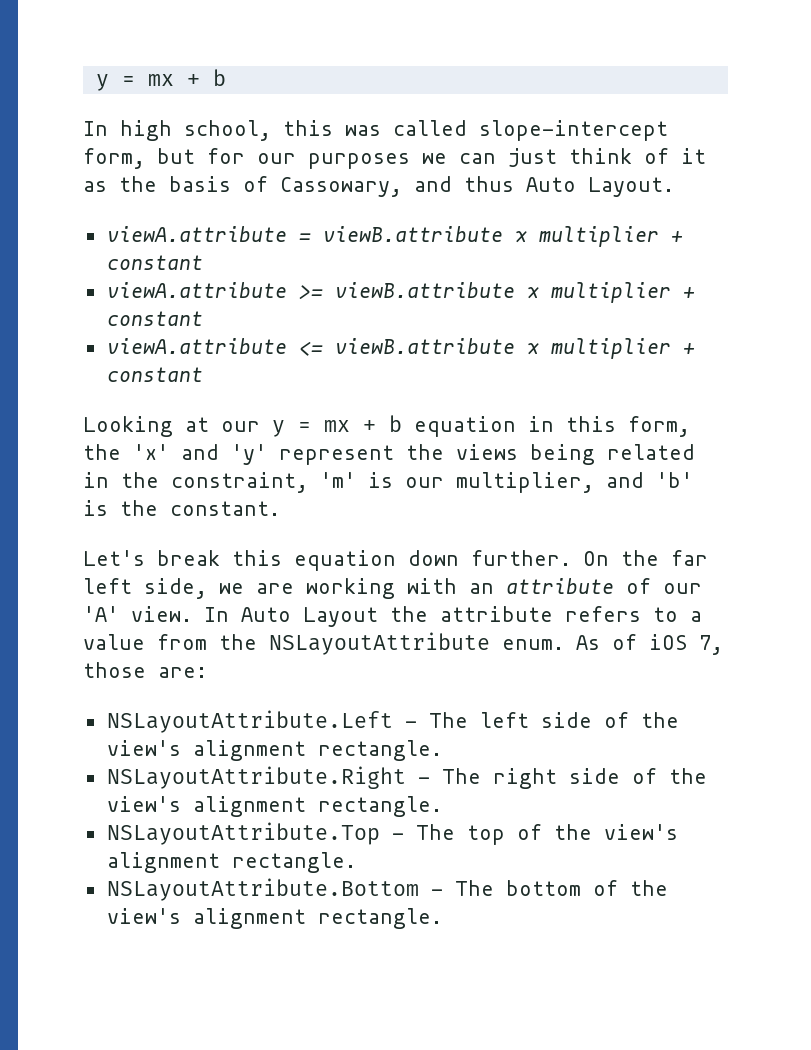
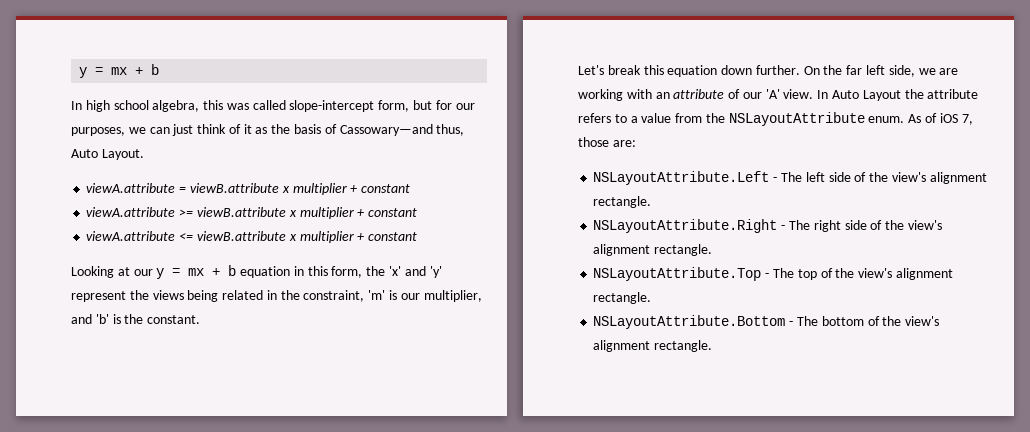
- In high school, this was called slope-intercept form, but for our purposes we can just think of it as the basis of Cassowary, and thus Auto Layout.
+ In high school algebra, this was called slope-intercept form, but for our purposes, we can just think of it as the basis of Cassowary—and thus, Auto Layout.

